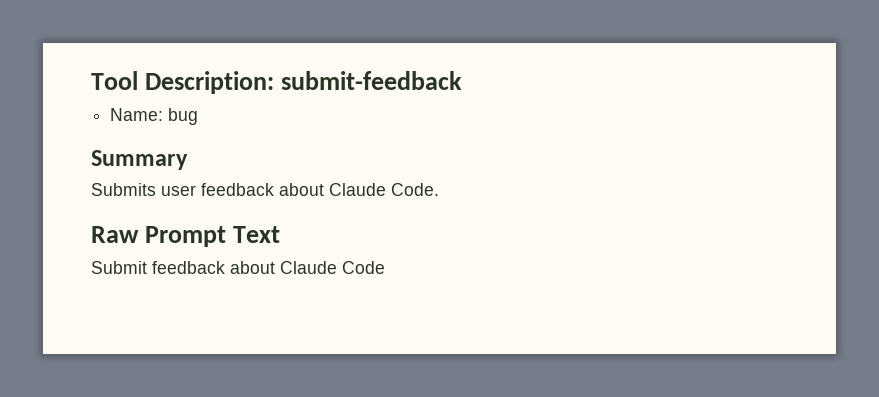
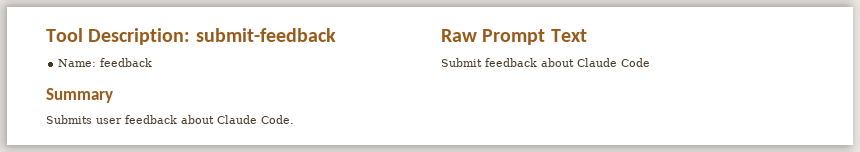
- Name: bug
+ Name: feedback

